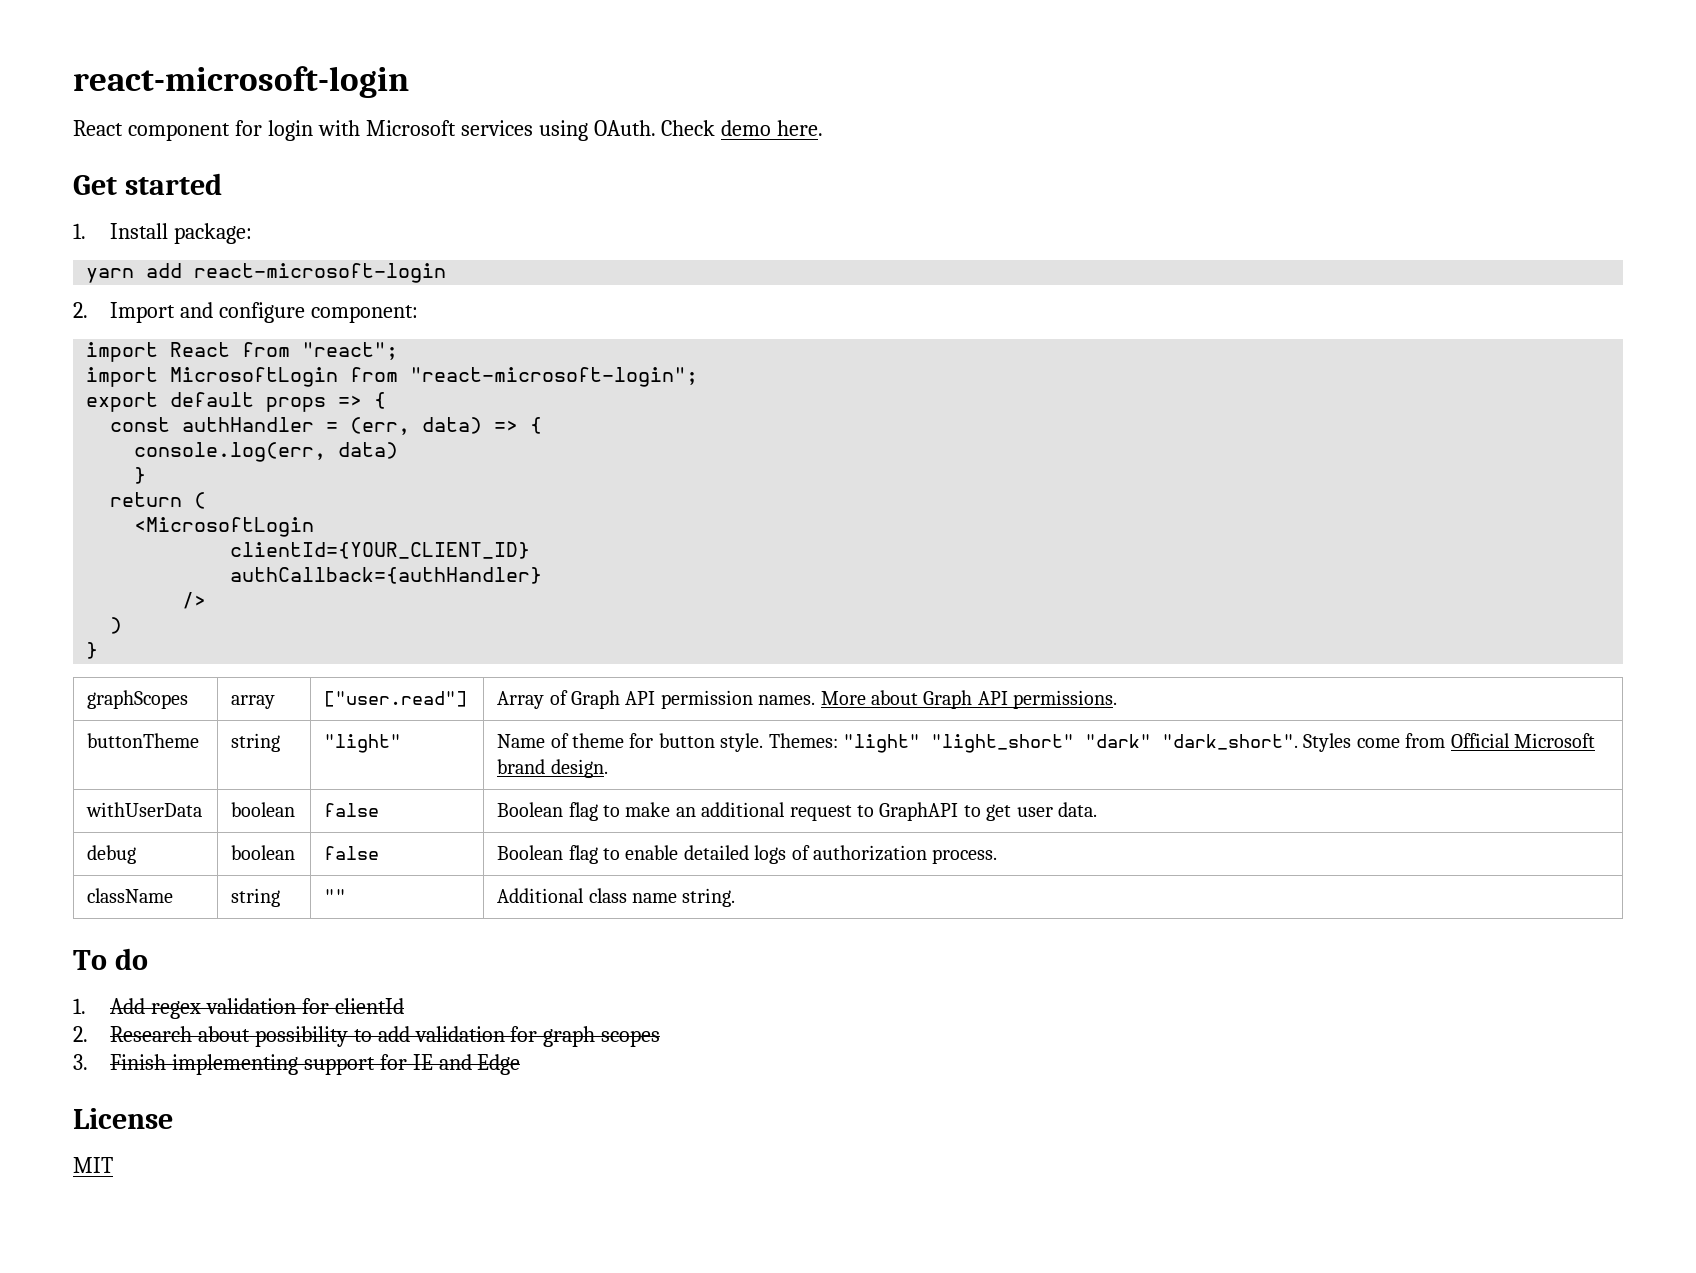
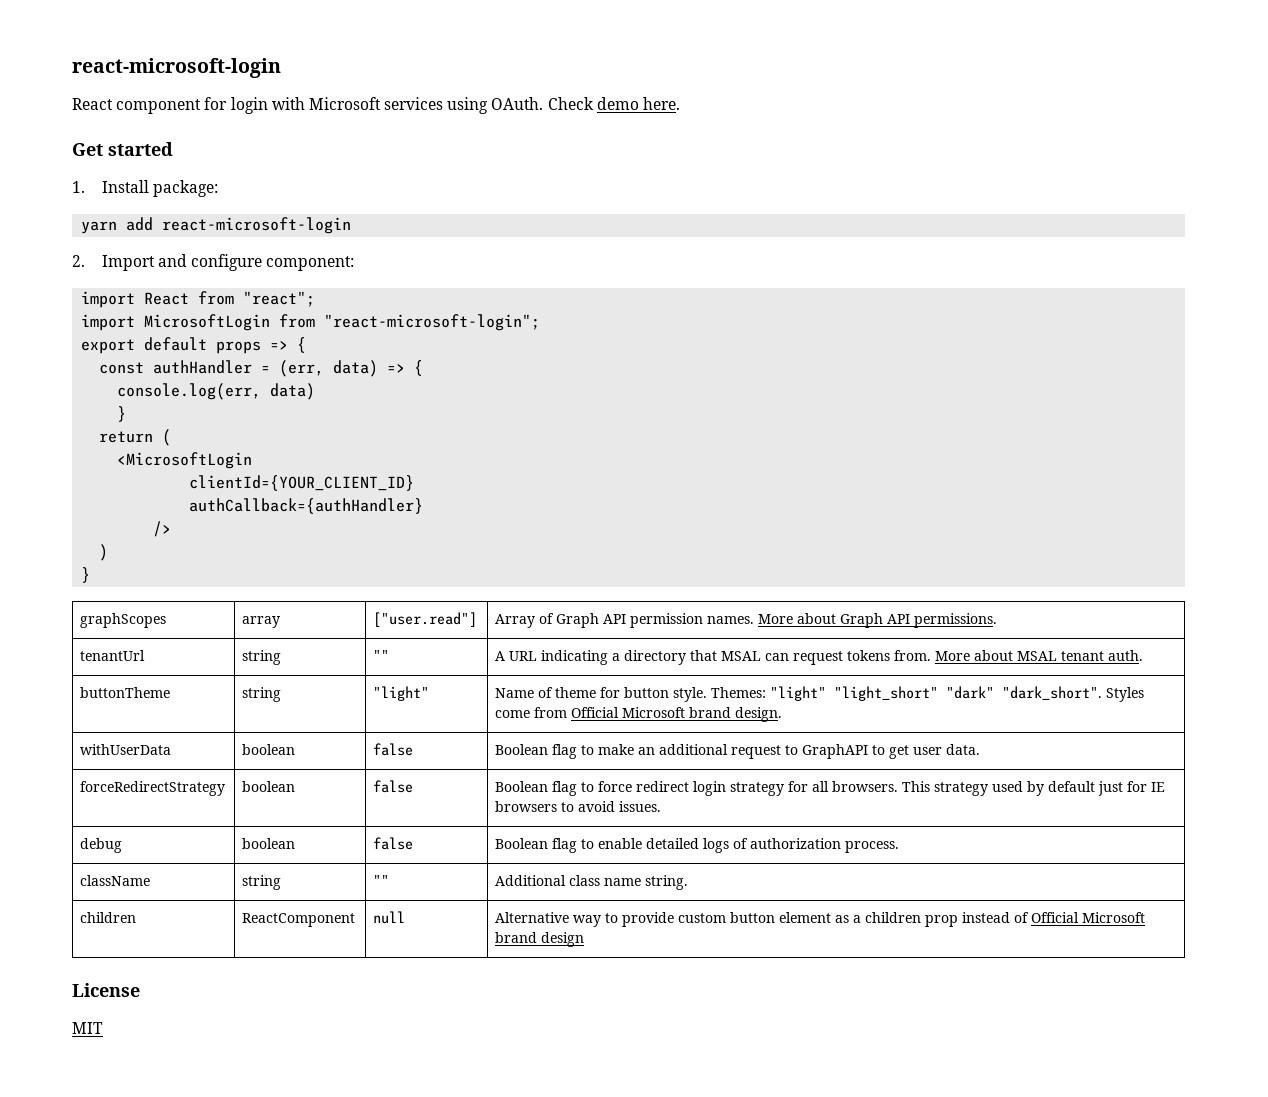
+ tenantUrl | string | "" | A URL indicating a directory that MSAL can request tokens from. More about MSAL tenant auth.
+ forceRedirectStrategy | boolean | false | Boolean flag to force redirect login strategy for all browsers. This strategy used by default just for IE browsers to avoid issues.
- To do
- 1. Add regex validation for clientId
- 2. Research about possibility to add validation for graph scopes
- 3. Finish implementing support for IE and Edge
+ children | ReactComponent | null | Alternative way to provide custom button element as a children prop instead of Official Microsoft brand design

